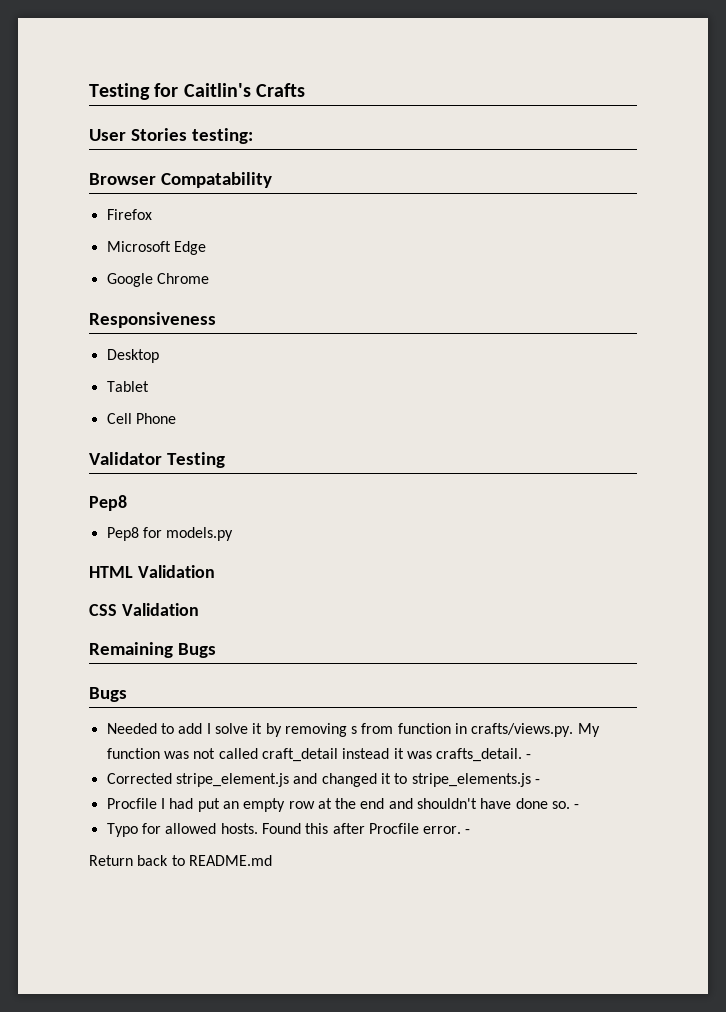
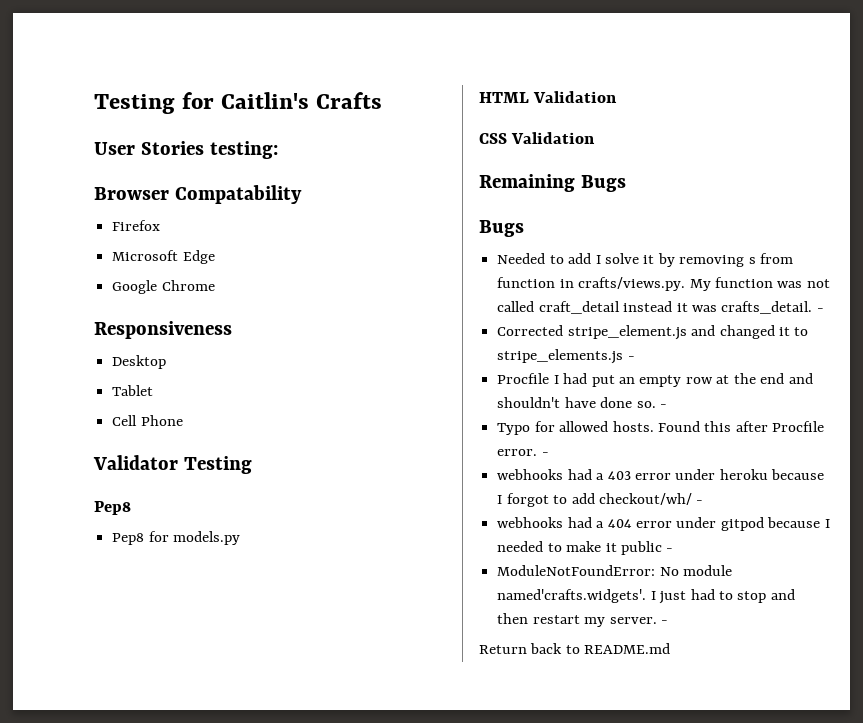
+ webhooks had a 403 error under heroku because I forgot to add checkout/wh/ -
+ webhooks had a 404 error under gitpod because I needed to make it public -
+ ModuleNotFoundError: No module named'crafts.widgets'. I just had to stop and then restart my server. -

